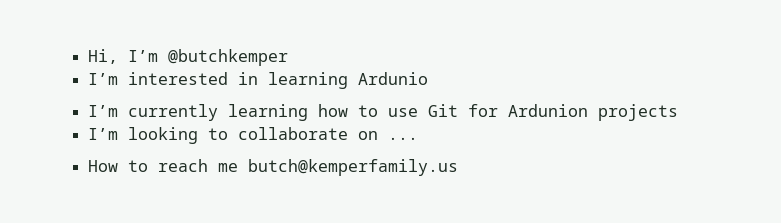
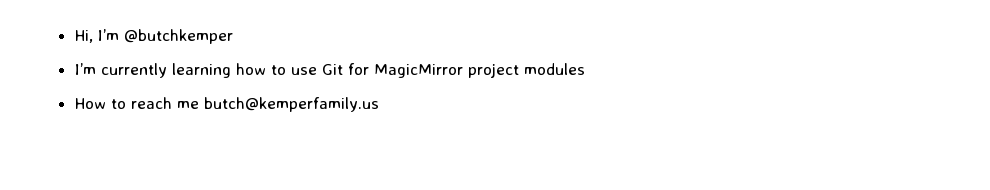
- I’m interested in learning Ardunio
- I’m currently learning how to use Git for Ardunion projects
- I’m looking to collaborate on ...
+ I’m currently learning how to use Git for MagicMirror project modules

